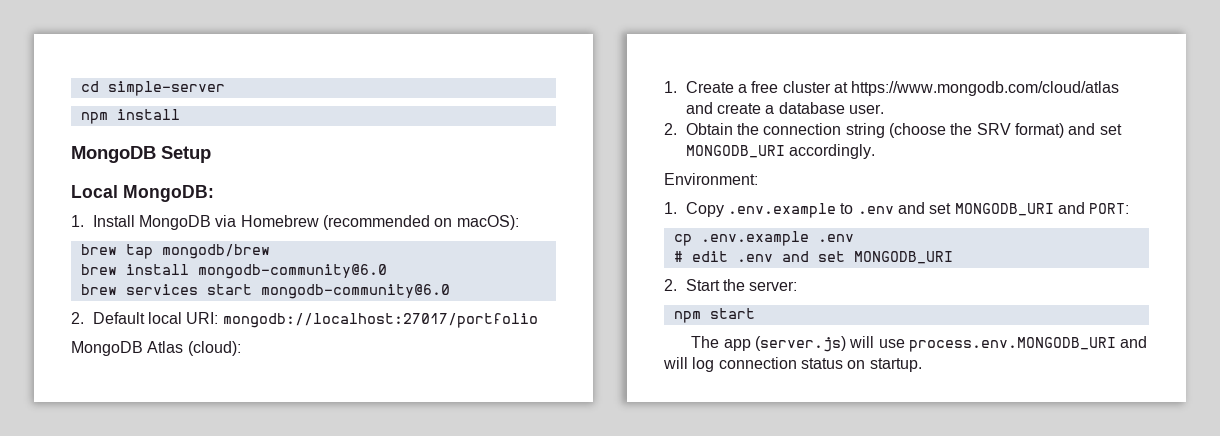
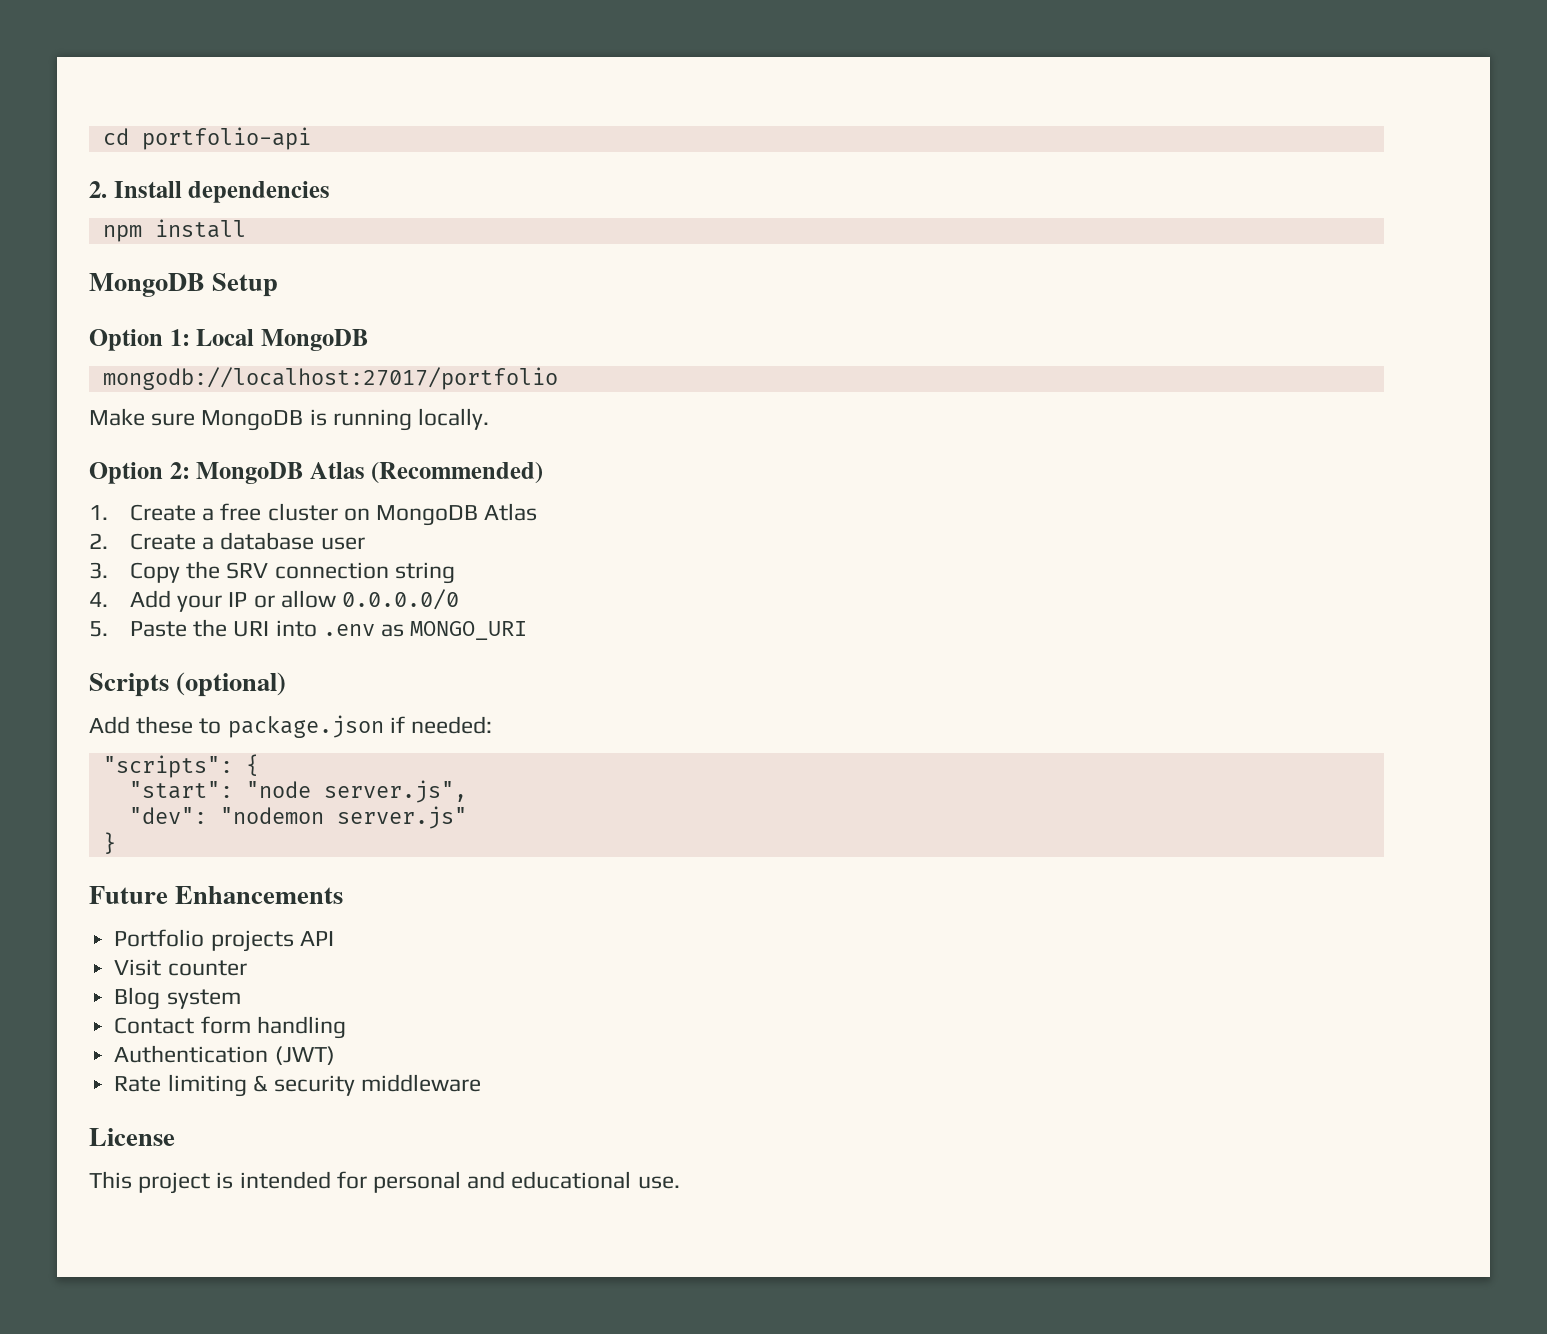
- cd simple-server
+ cd portfolio-api
+ 2. Install dependencies
- Local MongoDB:
- 1. Install MongoDB via Homebrew (recommended on macOS):
- brew tap mongodb/brew
- brew install mongodb-community@6.0
- brew services start mongodb-community@6.0
- 2. Default local URI: mongodb://localhost:27017/portfolio
- MongoDB Atlas (cloud):
+ Option 1: Local MongoDB
+ mongodb://localhost:27017/portfolio
+ Make sure MongoDB is running locally.
+ Option 2: MongoDB Atlas (Recommended)
- 1. Create a free cluster at https://www.mongodb.com/cloud/atlas and create a database user.
- 2. Obtain the connection string (choose the SRV format) and set MONGODB_URI accordingly.
- Environment:
- 1. Copy .env.example to .env and set MONGODB_URI and PORT:
- cp .env.example .env
- # edit .env and set MONGODB_URI
- 2. Start the server:
- npm start
- The app (server.js) will use process.env.MONGODB_URI and will log connection status on startup.
+ 1. Create a free cluster on MongoDB Atlas
+ 2. Create a database user
+ 3. Copy the SRV connection string
+ 4. Add your IP or allow 0.0.0.0/0
+ 5. Paste the URI into .env as MONGO_URI
+ Scripts (optional)
+ Add these to package.json if needed:
+ "scripts": {
+ "start": "node server.js",
+ "dev": "nodemon server.js"
+ }
+ Future Enhancements
+ Portfolio projects API
+ Visit counter
+ Blog system
+ Contact form handling
+ Authentication (JWT)
+ Rate limiting & security middleware
+ License
+ This project is intended for personal and educational use.

